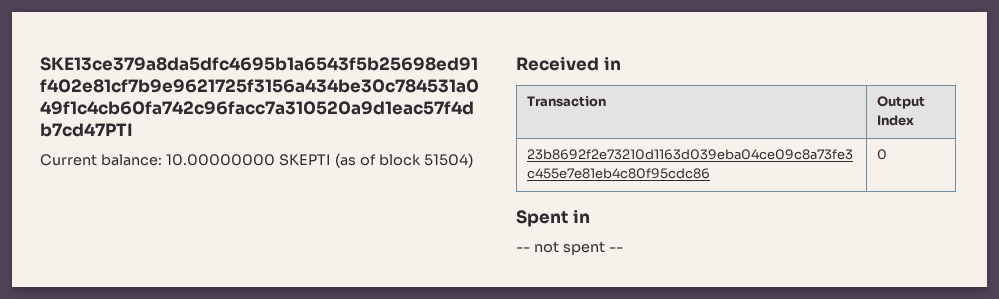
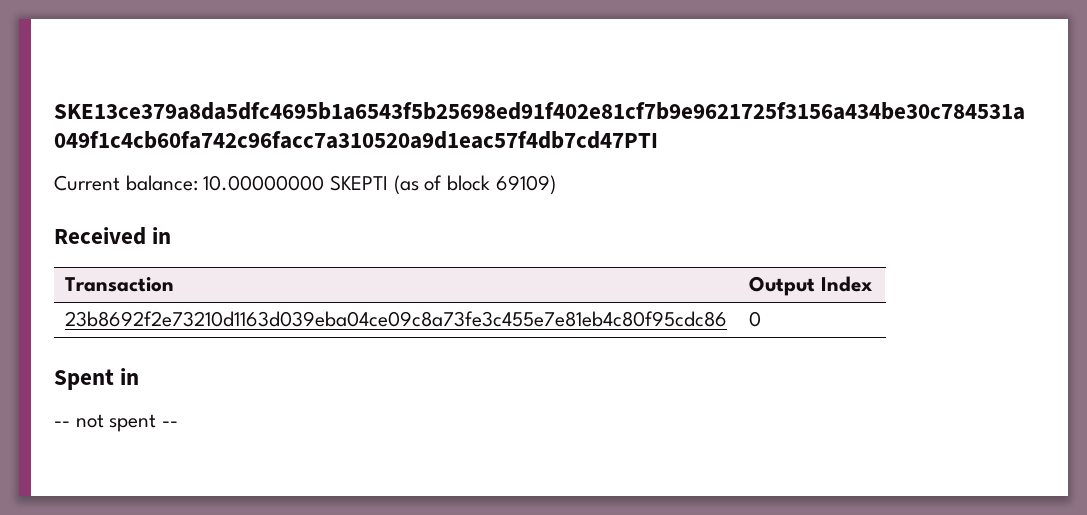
- Current balance: 10.00000000 SKEPTI (as of block 51504)
+ Current balance: 10.00000000 SKEPTI (as of block 69109)

